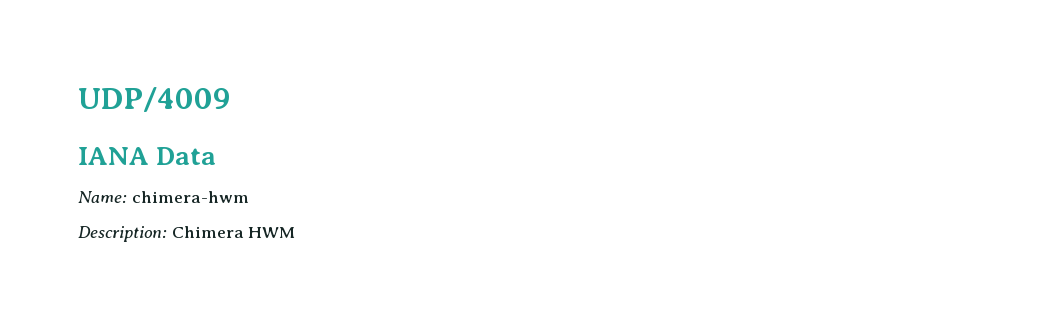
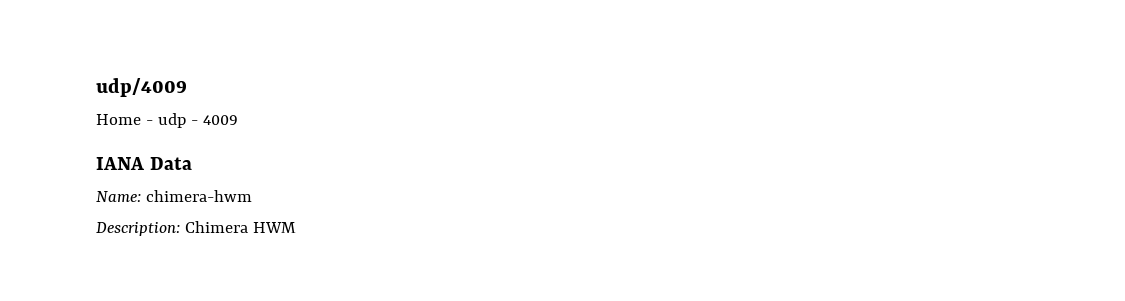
- UDP/4009
+ udp/4009
+ Home - udp - 4009

